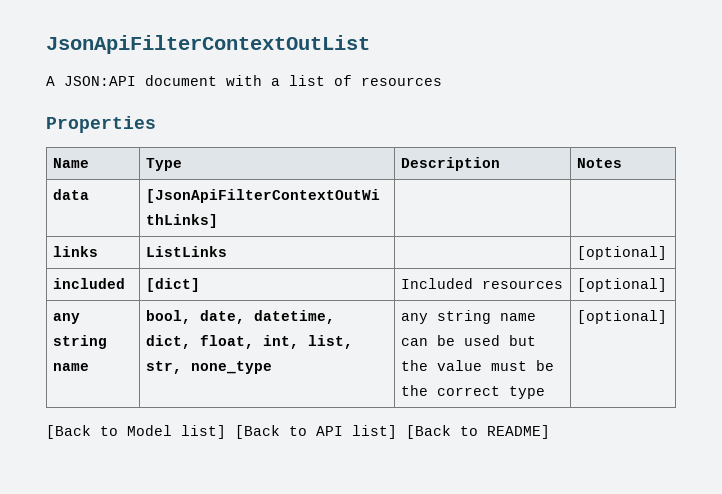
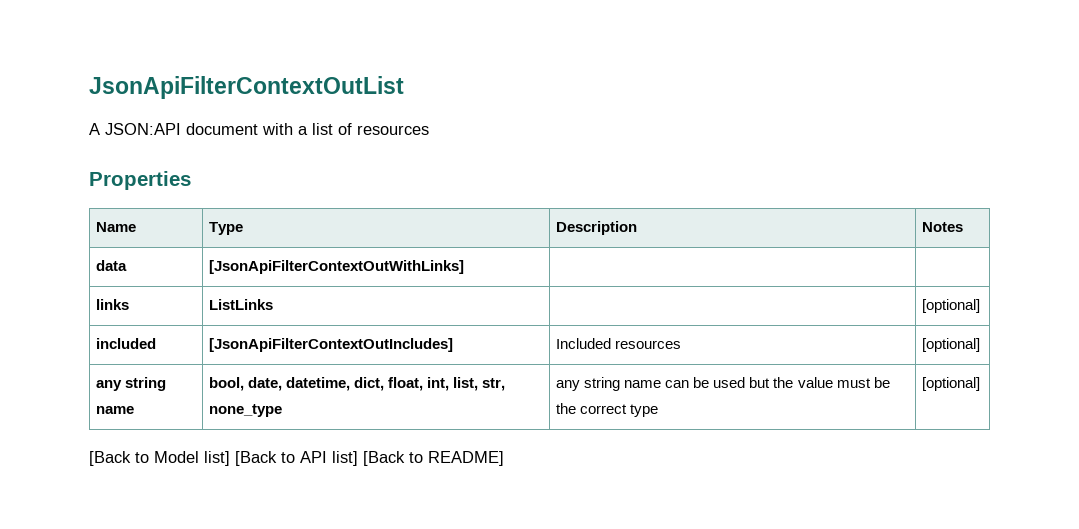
- included | [dict] | Included resources | [optional]
+ included | [JsonApiFilterContextOutIncludes] | Included resources | [optional]

